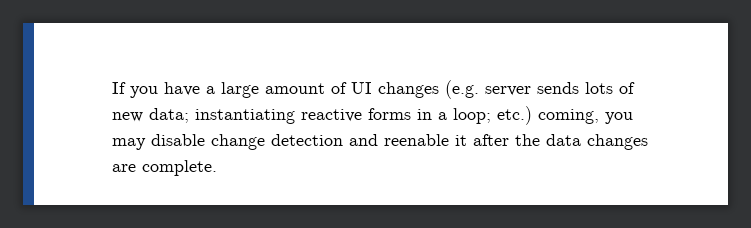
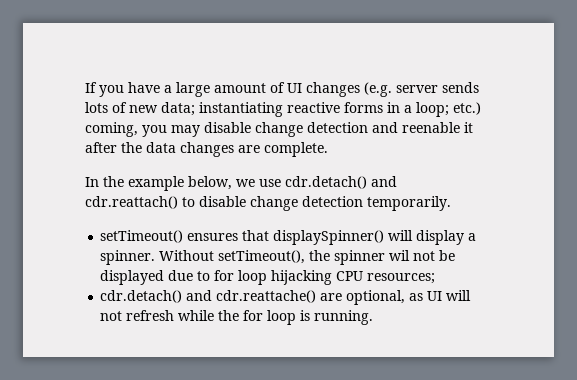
+ In the example below, we use cdr.detach() and cdr.reattach() to disable change detection temporarily.
+ setTimeout() ensures that displaySpinner() will display a spinner. Without setTimeout(), the spinner wil not be displayed due to for loop hijacking CPU resources;
+ cdr.detach() and cdr.reattache() are optional, as UI will not refresh while the for loop is running.

